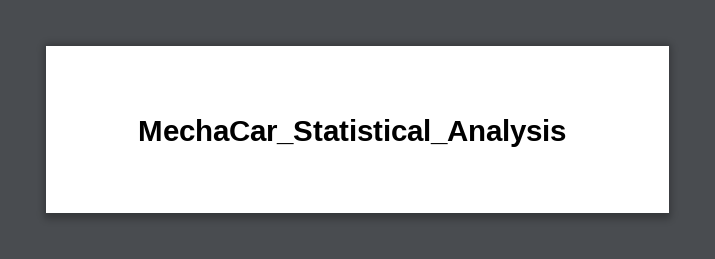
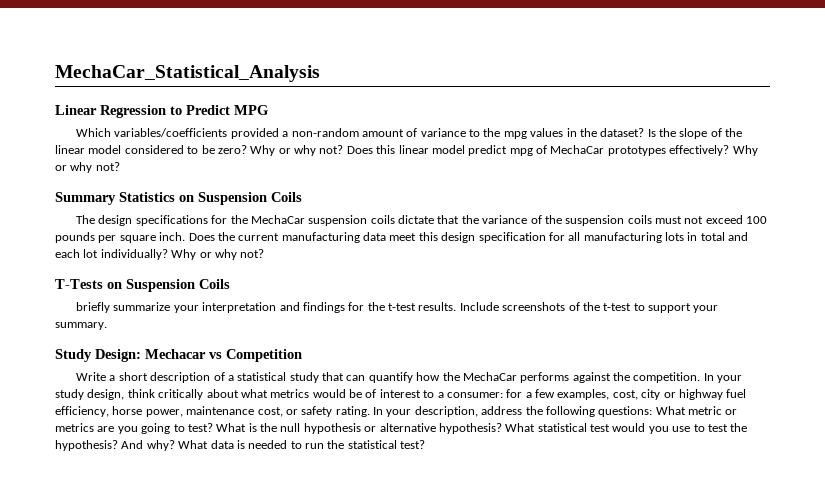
+ Linear Regression to Predict MPG
+ Which variables/coefficients provided a non-random amount of variance to the mpg values in the dataset? Is the slope of the linear model considered to be zero? Why or why not? Does this linear model predict mpg of MechaCar prototypes effectively? Why or why not?
+ Summary Statistics on Suspension Coils
+ The design specifications for the MechaCar suspension coils dictate that the variance of the suspension coils must not exceed 100 pounds per square inch. Does the current manufacturing data meet this design specification for all manufacturing lots in total and each lot individually? Why or why not?
+ T-Tests on Suspension Coils
+ briefly summarize your interpretation and findings for the t-test results. Include screenshots of the t-test to support your summary.
+ Study Design: Mechacar vs Competition
+ Write a short description of a statistical study that can quantify how the MechaCar performs against the competition. In your study design, think critically about what metrics would be of interest to a consumer: for a few examples, cost, city or highway fuel efficiency, horse power, maintenance cost, or safety rating. In your description, address the following questions: What metric or metrics are you going to test? What is the null hypothesis or alternative hypothesis? What statistical test would you use to test the hypothesis? And why? What data is needed to run the statistical test?

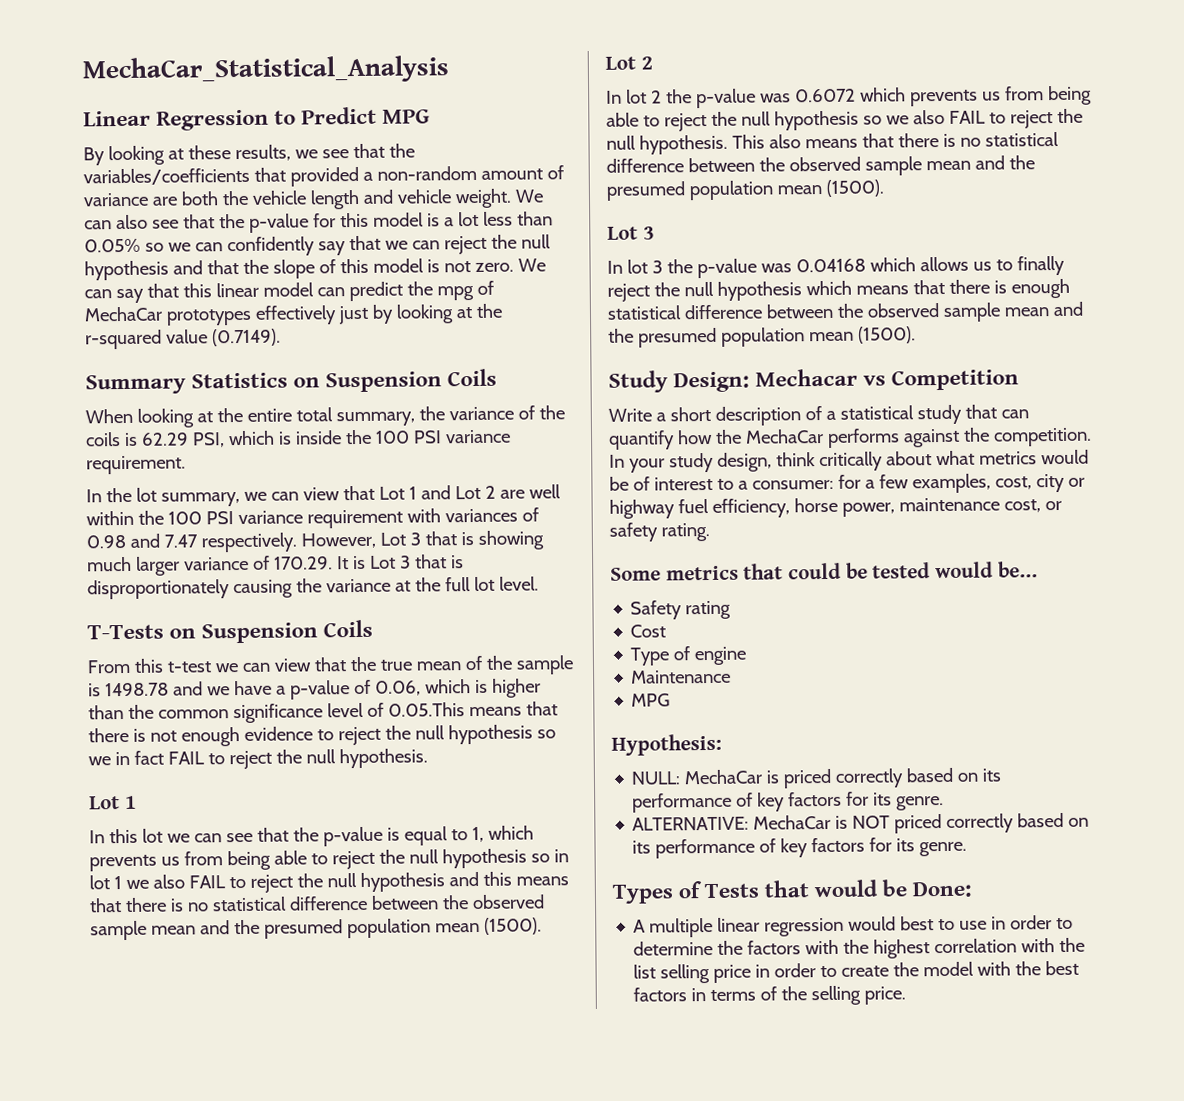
- Which variables/coefficients provided a non-random amount of variance to the mpg values in the dataset? Is the slope of the linear model considered to be zero? Why or why not? Does this linear model predict mpg of MechaCar prototypes effectively? Why or why not?
+ By looking at these results, we see that the variables/coefficients that provided a non-random amount of variance are both the vehicle length and vehicle weight. We can also see that the p-value for this model is a lot less than 0.05% so we can confidently say that we can reject the null hypothesis and that the slope of this model is not zero. We can say that this linear model can predict the mpg of MechaCar prototypes effectively just by looking at the r-squared value (0.7149).
- The design specifications for the MechaCar suspension coils dictate that the variance of the suspension coils must not exceed 100 pounds per square inch. Does the current manufacturing data meet this design specification for all manufacturing lots in total and each lot individually? Why or why not?
+ When looking at the entire total summary, the variance of the coils is 62.29 PSI, which is inside the 100 PSI variance requirement.
+ In the lot summary, we can view that Lot 1 and Lot 2 are well within the 100 PSI variance requirement with variances of 0.98 and 7.47 respectively. However, Lot 3 that is showing much larger variance of 170.29. It is Lot 3 that is disproportionately causing the variance at the full lot level.
  T-Tests on Suspension Coils
- briefly summarize your interpretation and findings for the t-test results. Include screenshots of the t-test to support your summary.
+ From this t-test we can view that the true mean of the sample is 1498.78 and we have a p-value of 0.06, which is higher than the common significance level of 0.05.This means that there is not enough evidence to reject the null hypothesis so we in fact FAIL to reject the null hypothesis.
+ Lot 1
+ In this lot we can see that the p-value is equal to 1, which prevents us from being able to reject the null hypothesis so in lot 1 we also FAIL to reject the null hypothesis and this means that there is no statistical difference between the observed sample mean and the presumed population mean (1500).
+ Lot 2
+ In lot 2 the p-value was 0.6072 which prevents us from being able to reject the null hypothesis so we also FAIL to reject the null hypothesis. This also means that there is no statistical difference between the observed sample mean and the presumed population mean (1500).
+ Lot 3
+ In lot 3 the p-value was 0.04168 which allows us to finally reject the null hypothesis which means that there is enough statistical difference between the observed sample mean and the presumed population mean (1500).
- In your study design, think critically about what metrics would be of interest to a consumer: for a few examples, cost, city or highway fuel efficiency, horse power, maintenance cost, or safety rating. In your description, address the following questions: What metric or metrics are you going to test? What is the null hypothesis or alternative hypothesis? What statistical test would you use to test the hypothesis? And why? What data is needed to run the statistical test?
+ In your study design, think critically about what metrics would be of interest to a consumer: for a few examples, cost, city or highway fuel efficiency, horse power, maintenance cost, or safety rating.
+ Some metrics that could be tested would be...
+ Safety rating
+ Cost
+ Type of engine
+ Maintenance
+ MPG
+ Hypothesis:
+ NULL: MechaCar is priced correctly based on its performance of key factors for its genre.
+ ALTERNATIVE: MechaCar is NOT priced correctly based on its performance of key factors for its genre.
+ Types of Tests that would be Done:
+ A multiple linear regression would best to use in order to determine the factors with the highest correlation with the list selling price in order to create the model with the best factors in terms of the selling price.

